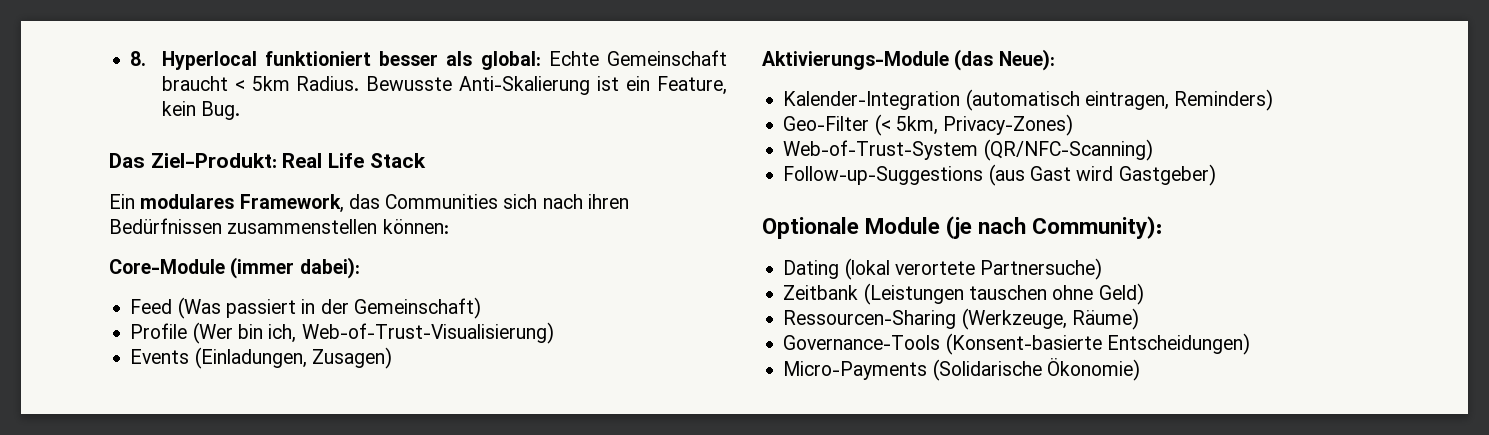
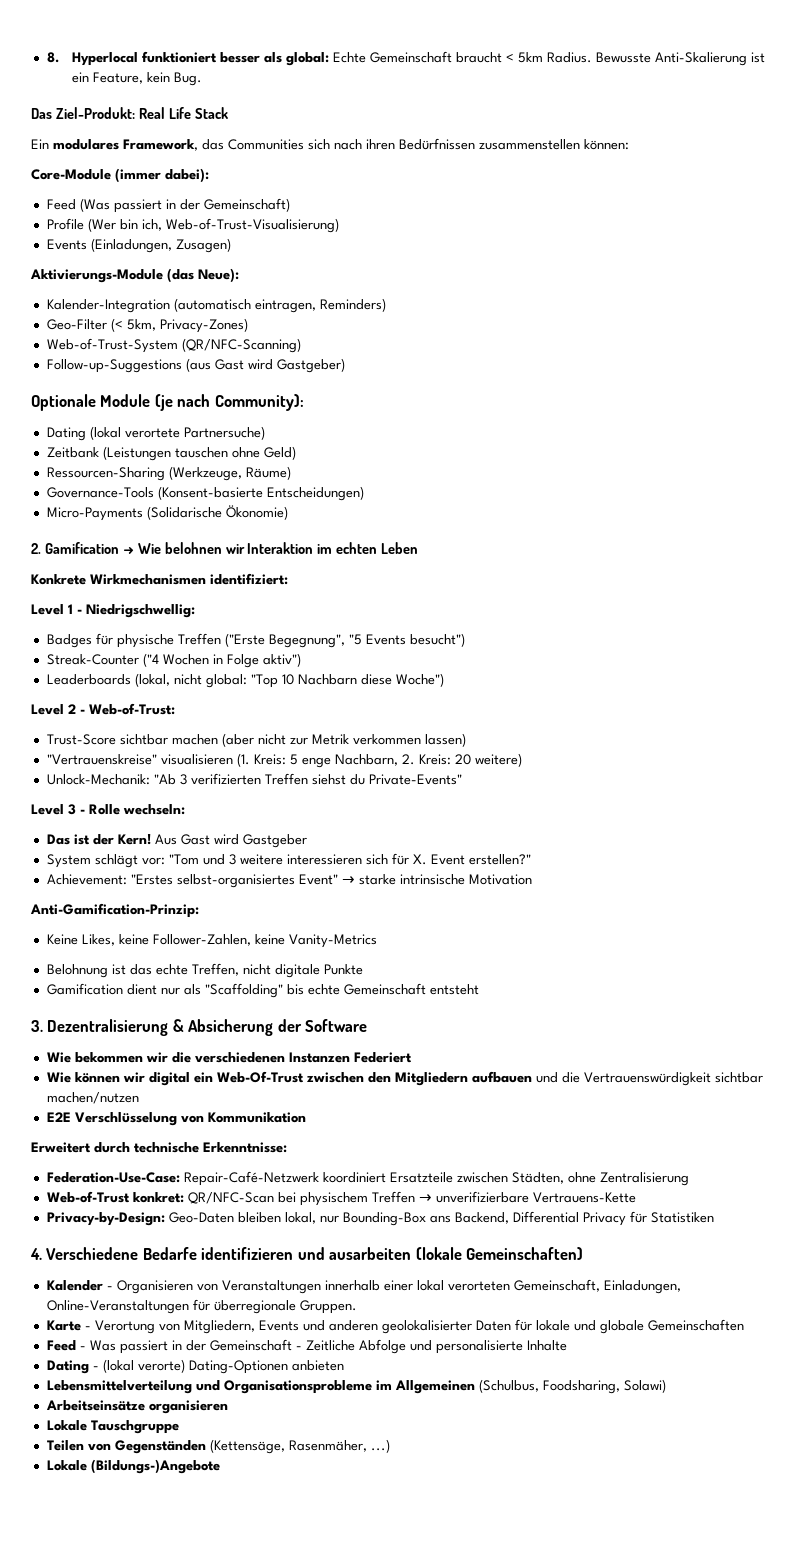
+ 2. Gamification → Wie belohnen wir Interaktion im echten Leben
+ Konkrete Wirkmechanismen identifiziert:
+ Level 1 - Niedrigschwellig:
+ Badges für physische Treffen ("Erste Begegnung", "5 Events besucht")
+ Streak-Counter ("4 Wochen in Folge aktiv")
+ Leaderboards (lokal, nicht global: "Top 10 Nachbarn diese Woche")
+ Level 2 - Web-of-Trust:
+ Trust-Score sichtbar machen (aber nicht zur Metrik verkommen lassen)
+ "Vertrauenskreise" visualisieren (1. Kreis: 5 enge Nachbarn, 2. Kreis: 20 weitere)
+ Unlock-Mechanik: "Ab 3 verifizierten Treffen siehst du Private-Events"
+ Level 3 - Rolle wechseln:
+ Das ist der Kern! Aus Gast wird Gastgeber
+ System schlägt vor: "Tom und 3 weitere interessieren sich für X. Event erstellen?"
+ Achievement: "Erstes selbst-organisiertes Event" → starke intrinsische Motivation
+ Anti-Gamification-Prinzip:
+ Keine Likes, keine Follower-Zahlen, keine Vanity-Metrics
+ Belohnung ist das echte Treffen, nicht digitale Punkte
+ Gamification dient nur als "Scaffolding" bis echte Gemeinschaft entsteht
+ 3. Dezentralisierung & Absicherung der Software
+ Wie bekommen wir die verschiedenen Instanzen Federiert
+ Wie können wir digital ein Web-Of-Trust zwischen den Mitgliedern aufbauen und die Vertrauenswürdigkeit sichtbar machen/nutzen
+ E2E Verschlüsselung von Kommunikation
+ Erweitert durch technische Erkenntnisse:
+ Federation-Use-Case: Repair-Café-Netzwerk koordiniert Ersatzteile zwischen Städten, ohne Zentralisierung
+ Web-of-Trust konkret: QR/NFC-Scan bei physischem Treffen → unverifizierbare Vertrauens-Kette
+ Privacy-by-Design: Geo-Daten bleiben lokal, nur Bounding-Box ans Backend, Differential Privacy für Statistiken
+ 4. Verschiedene Bedarfe identifizieren und ausarbeiten (lokale Gemeinschaften)
+ Kalender - Organisieren von Veranstaltungen innerhalb einer lokal verorteten Gemeinschaft, Einladungen, Online-Veranstaltungen für überregionale Gruppen.
+ Karte - Verortung von Mitgliedern, Events und anderen geolokalisierter Daten für lokale und globale Gemeinschaften
+ Feed - Was passiert in der Gemeinschaft - Zeitliche Abfolge und personalisierte Inhalte
+ Dating - (lokal verorte) Dating-Optionen anbieten
+ Lebensmittelverteilung und Organisationsprobleme im Allgemeinen (Schulbus, Foodsharing, Solawi)
+ Arbeitseinsätze organisieren
+ Lokale Tauschgruppe
+ Teilen von Gegenständen (Kettensäge, Rasenmäher, ...)
+ Lokale (Bildungs-)Angebote

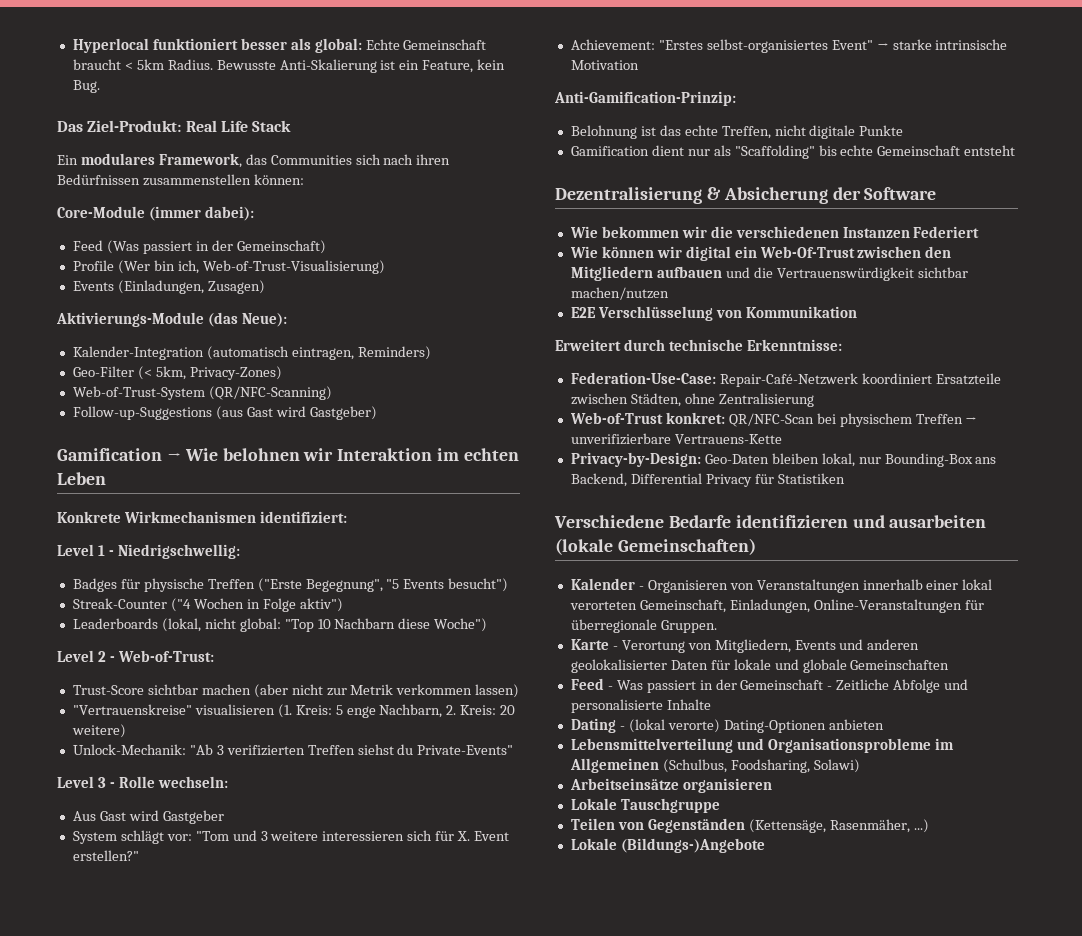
- 8. Hyperlocal funktioniert besser als global: Echte Gemeinschaft braucht < 5km Radius.
+ Hyperlocal funktioniert besser als global: Echte Gemeinschaft braucht < 5km Radius.
- Optionale Module (je nach Community):
- Dating (lokal verortete Partnersuche)
- Zeitbank (Leistungen tauschen ohne Geld)
- Ressourcen-Sharing (Werkzeuge, Räume)
- Governance-Tools (Konsent-basierte Entscheidungen)
- Micro-Payments (Solidarische Ökonomie)
- 2. Gamification → Wie belohnen wir Interaktion im echten Leben
+ Gamification → Wie belohnen wir Interaktion im echten Leben
- Das ist der Kern!
- Keine Likes, keine Follower-Zahlen, keine Vanity-Metrics
- 3. Dezentralisierung & Absicherung der Software
+ Dezentralisierung & Absicherung der Software
- 4. Verschiedene Bedarfe identifizieren und ausarbeiten (lokale Gemeinschaften)
+ Verschiedene Bedarfe identifizieren und ausarbeiten (lokale Gemeinschaften)

